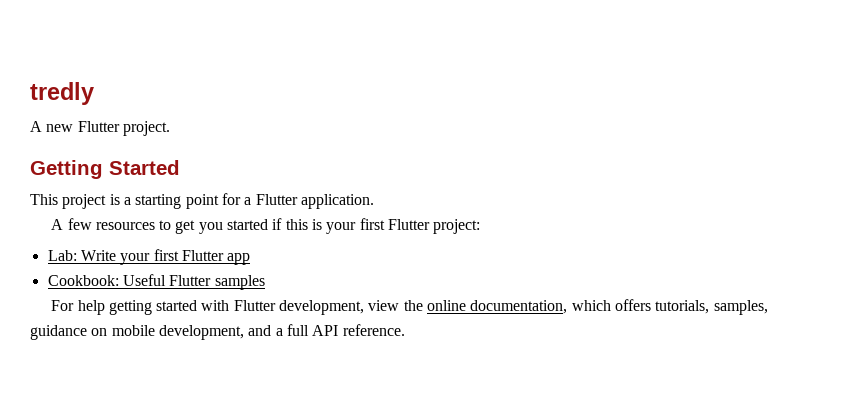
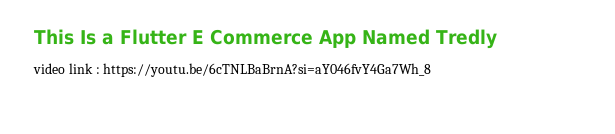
- tredly
- A new Flutter project.
- Getting Started
- This project is a starting point for a Flutter application.
- A few resources to get you started if this is your first Flutter project:
- Lab: Write your first Flutter app
- Cookbook: Useful Flutter samples
- For help getting started with Flutter development, view the online documentation, which offers tutorials, samples, guidance on mobile development, and a full API reference.
+ This Is a Flutter E Commerce App Named Tredly
+ video link : https://youtu.be/6cTNLBaBrnA?si=aY046fvY4Ga7Wh_8

